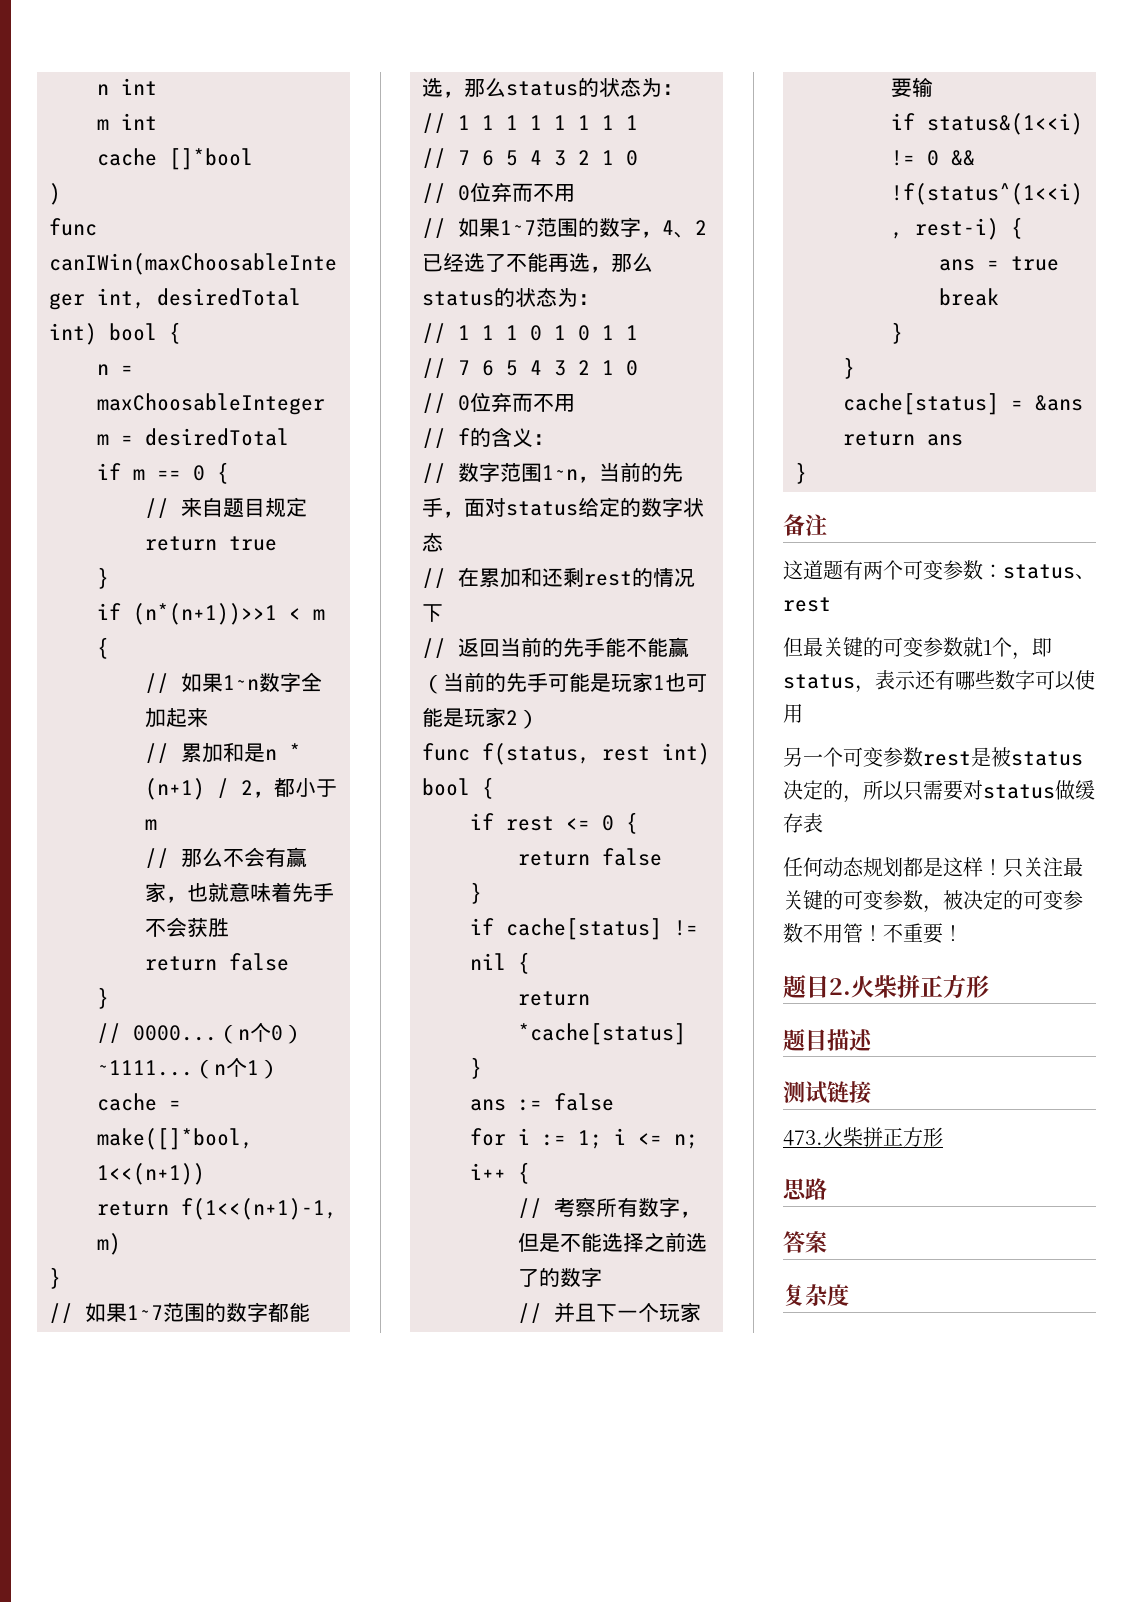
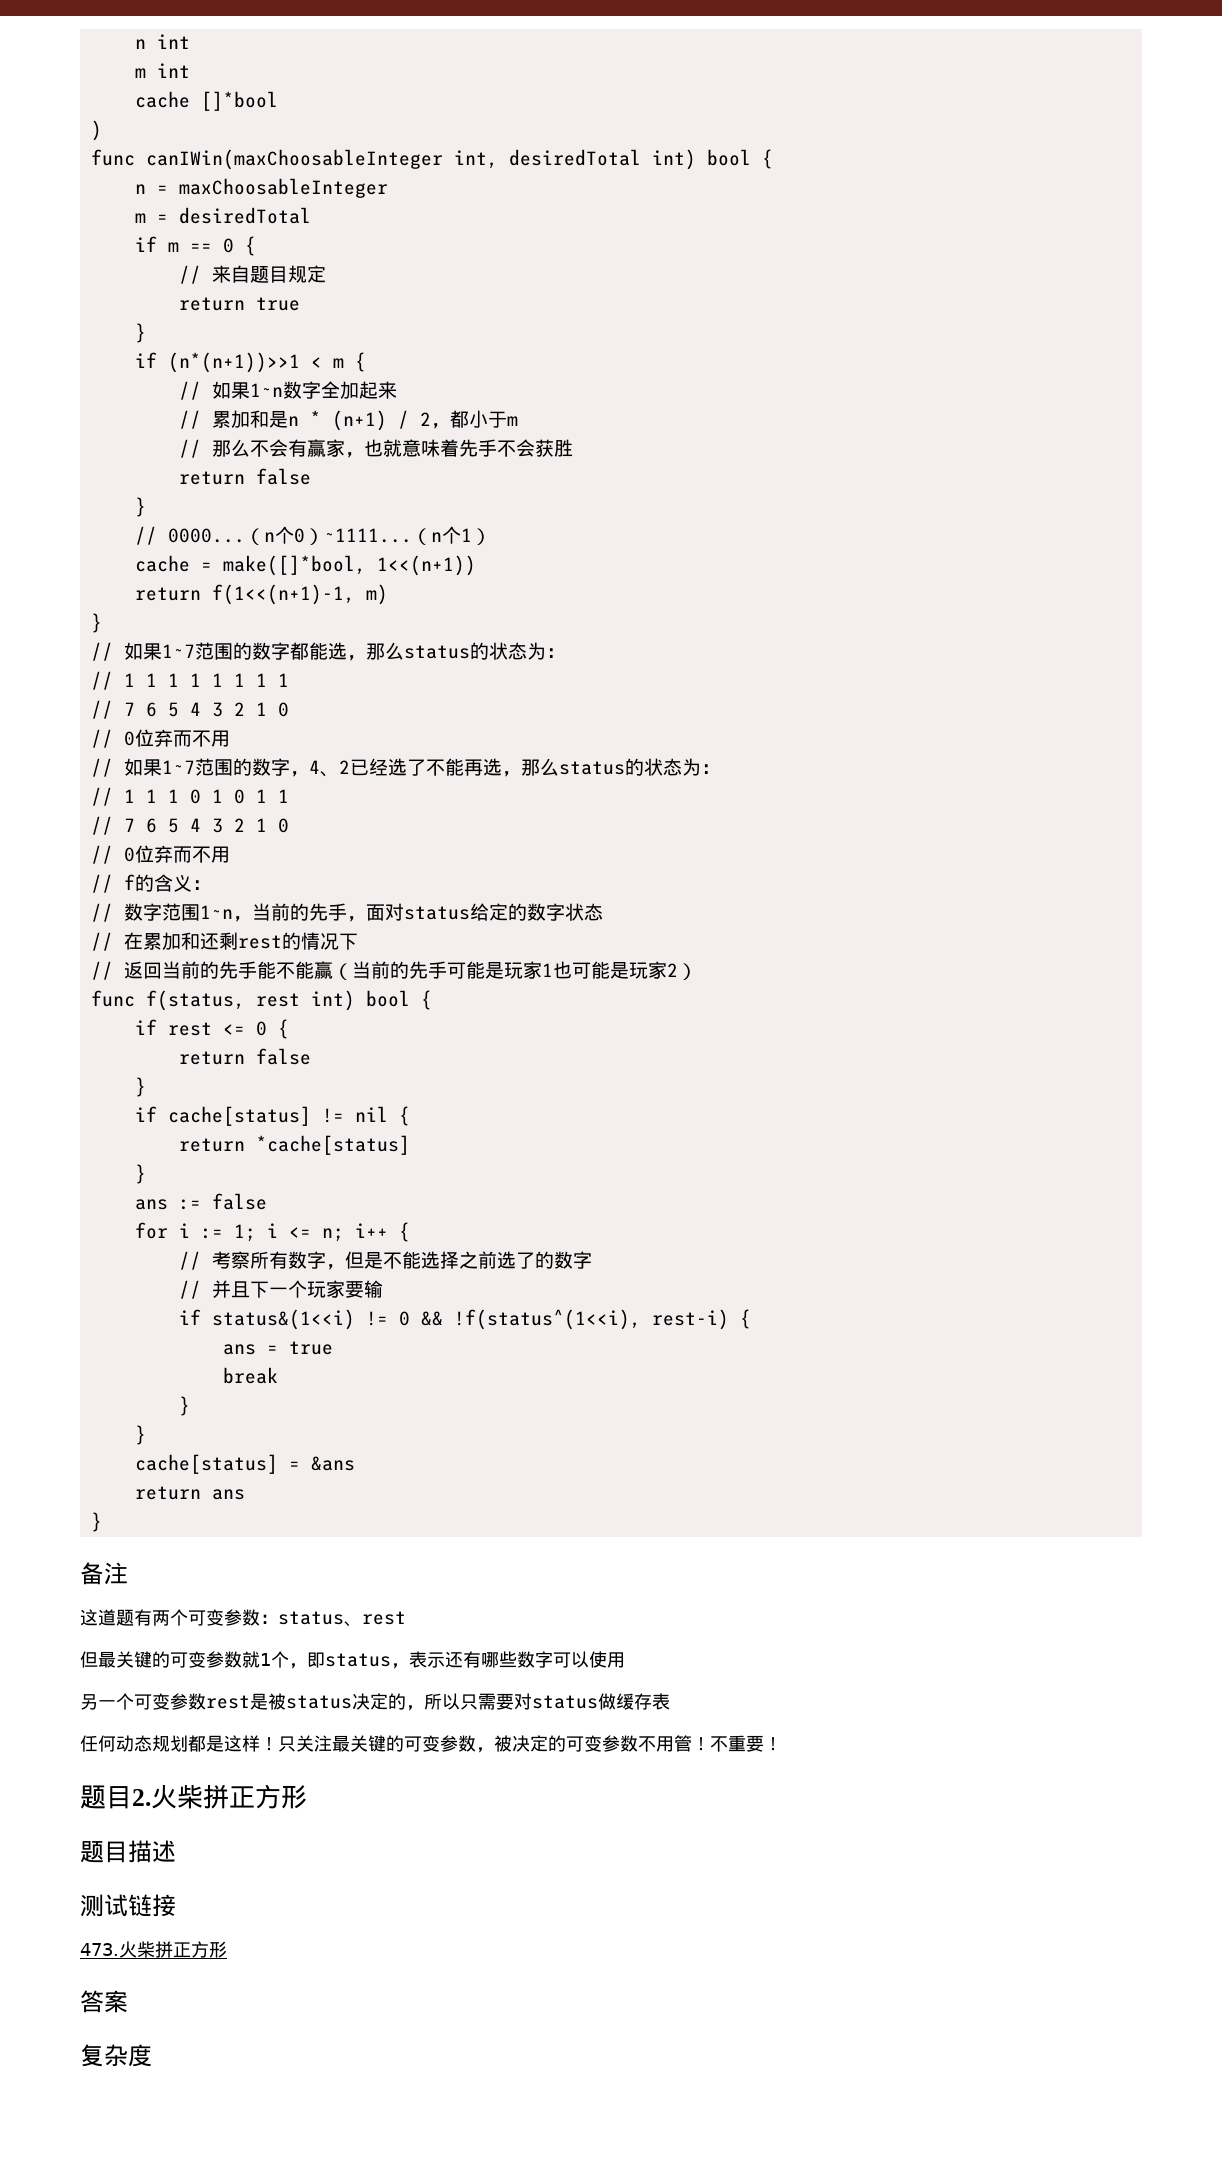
- 思路

